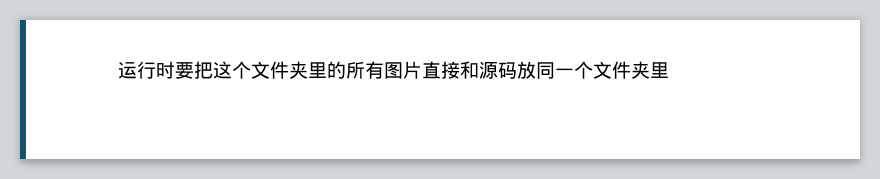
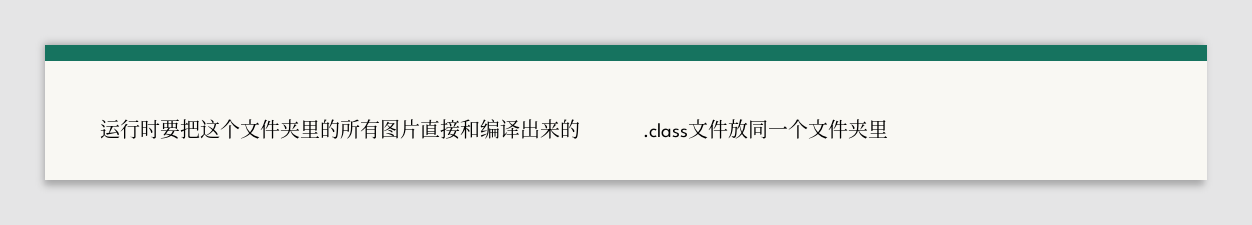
- 运行时要把这个文件夹里的所有图片直接和源码放同一个文件夹里
+ 运行时要把这个文件夹里的所有图片直接和编译出来的.class文件放同一个文件夹里

